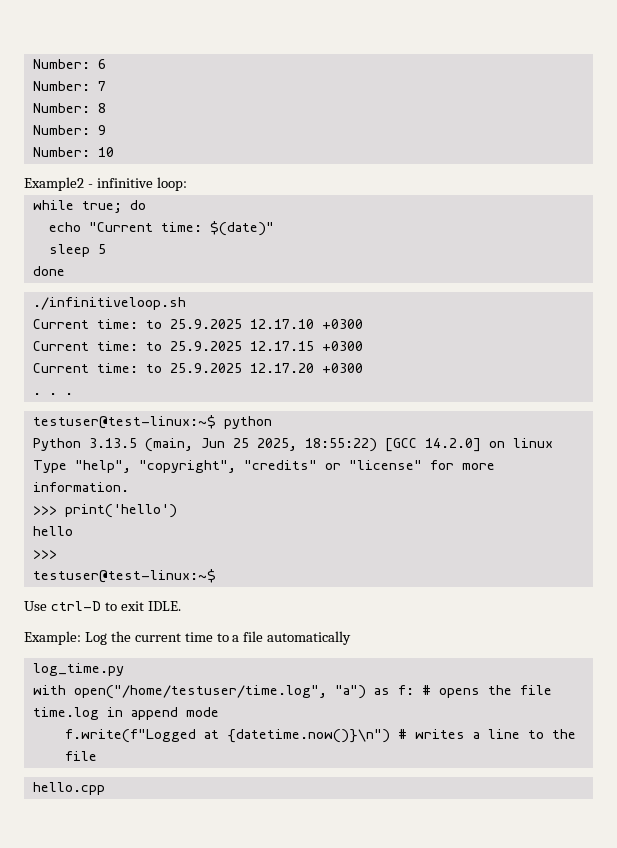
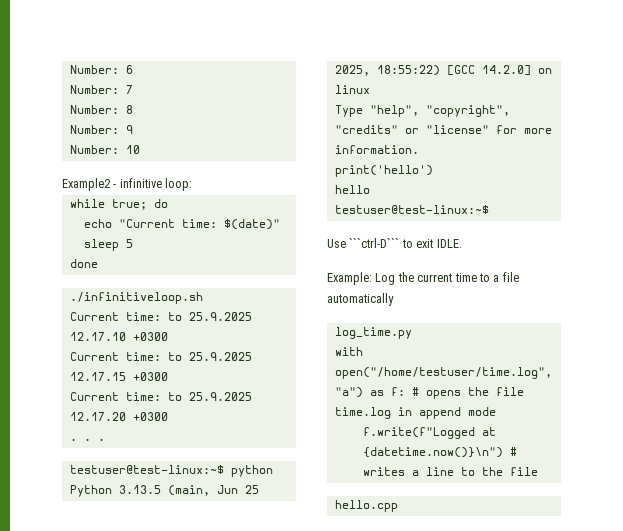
- >>> print('hello')
+ print('hello')
  hello
- >>>
- Use ctrl-D to exit IDLE.
+ Use ```ctrl-D``` to exit IDLE.

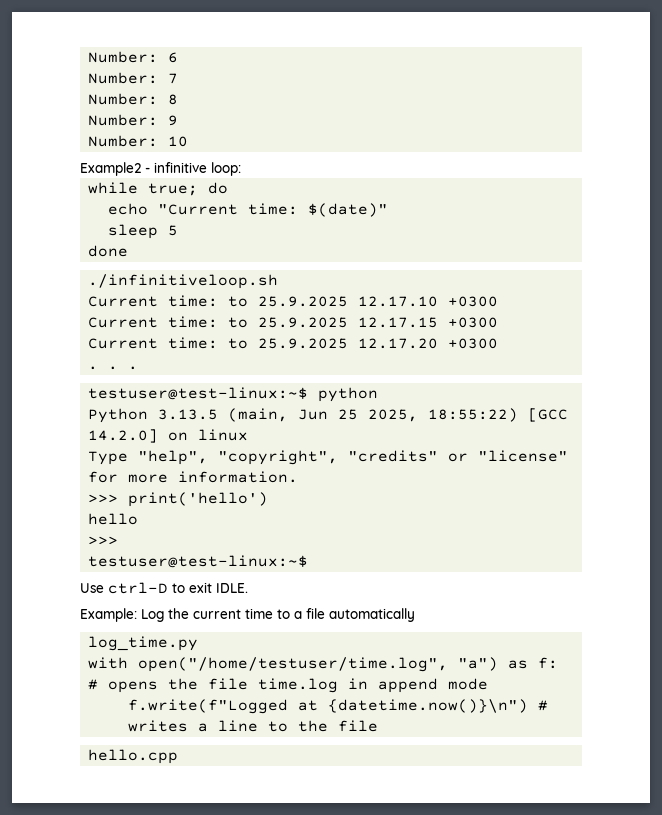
- print('hello')
+ >>> print('hello')
  hello
+ >>>
- Use ```ctrl-D``` to exit IDLE.
+ Use ctrl-D to exit IDLE.

